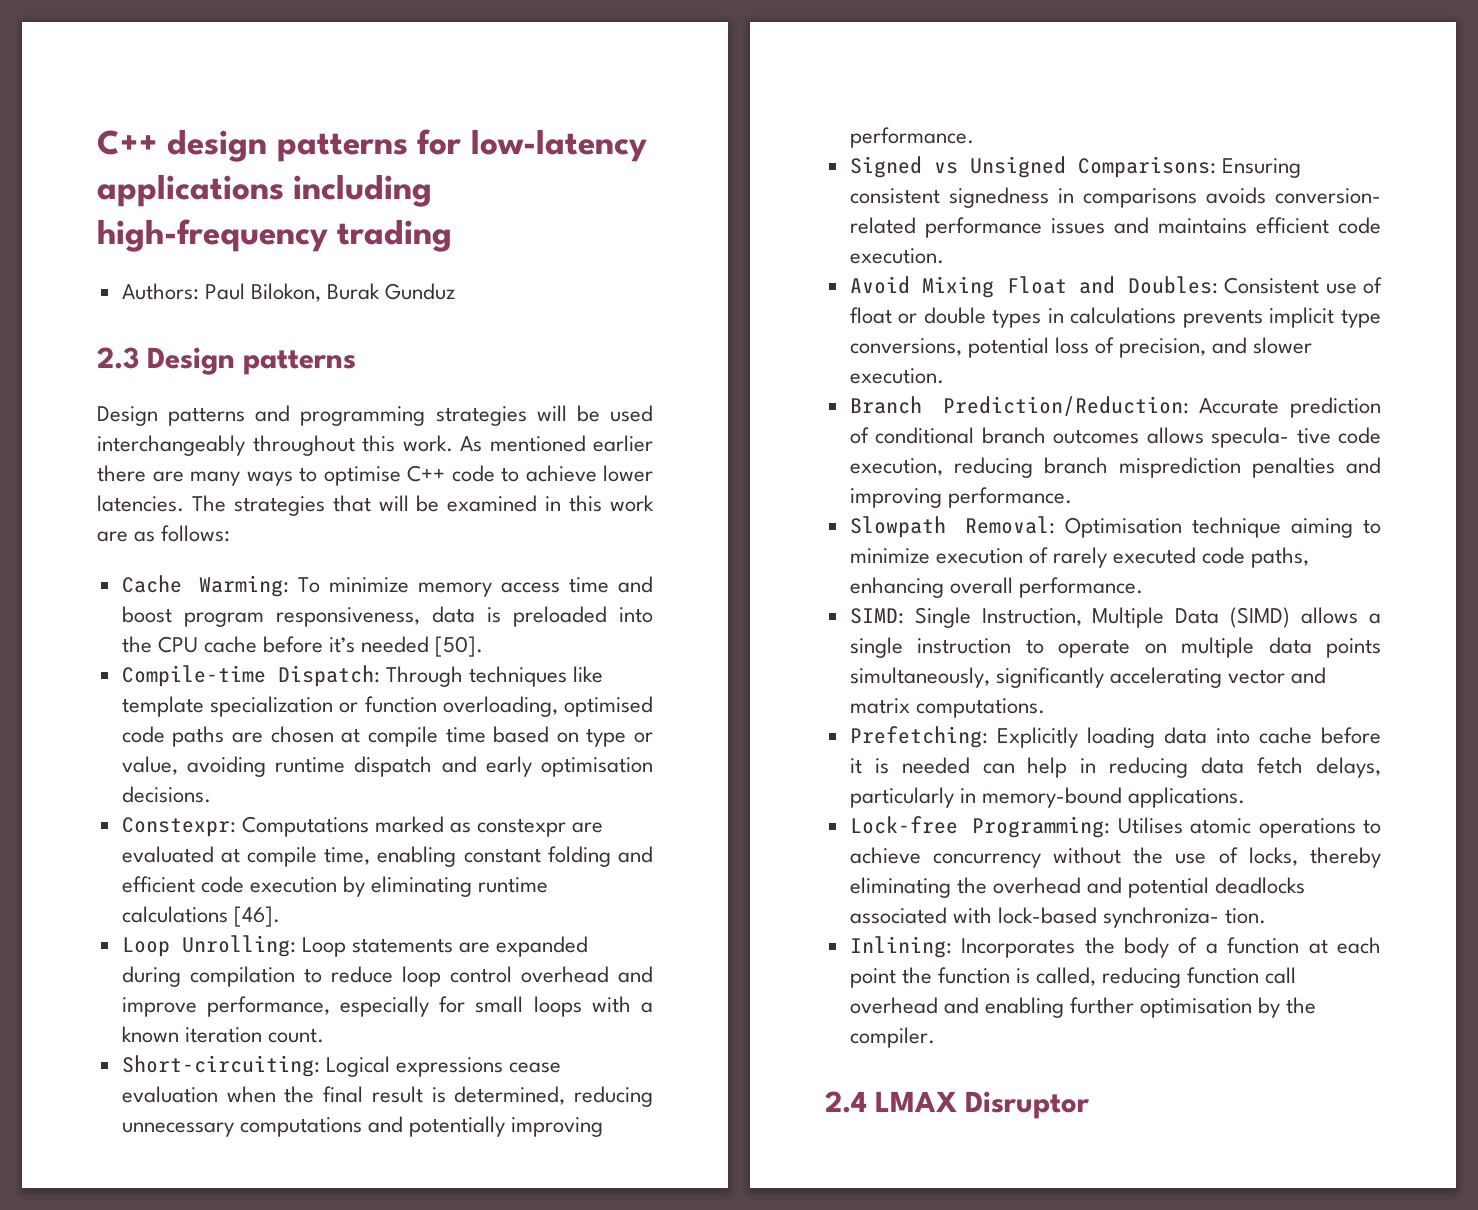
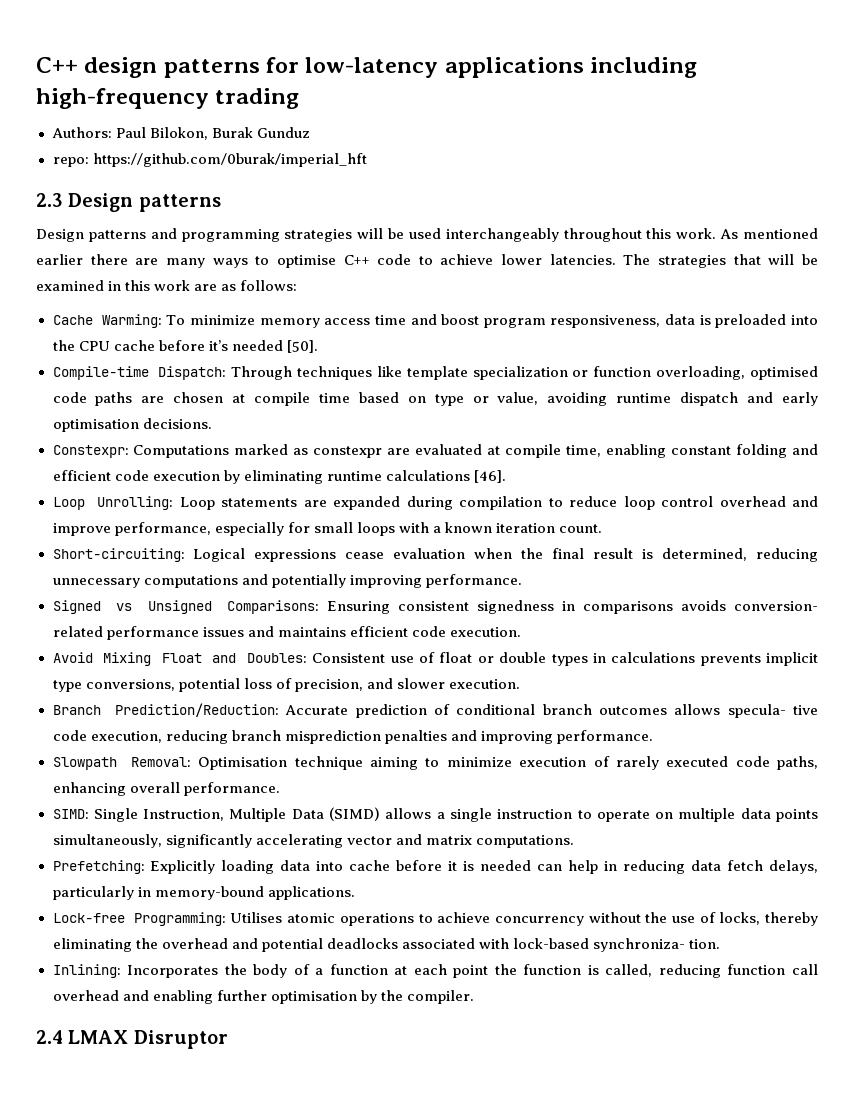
+ repo: https://github.com/0burak/imperial_hft

